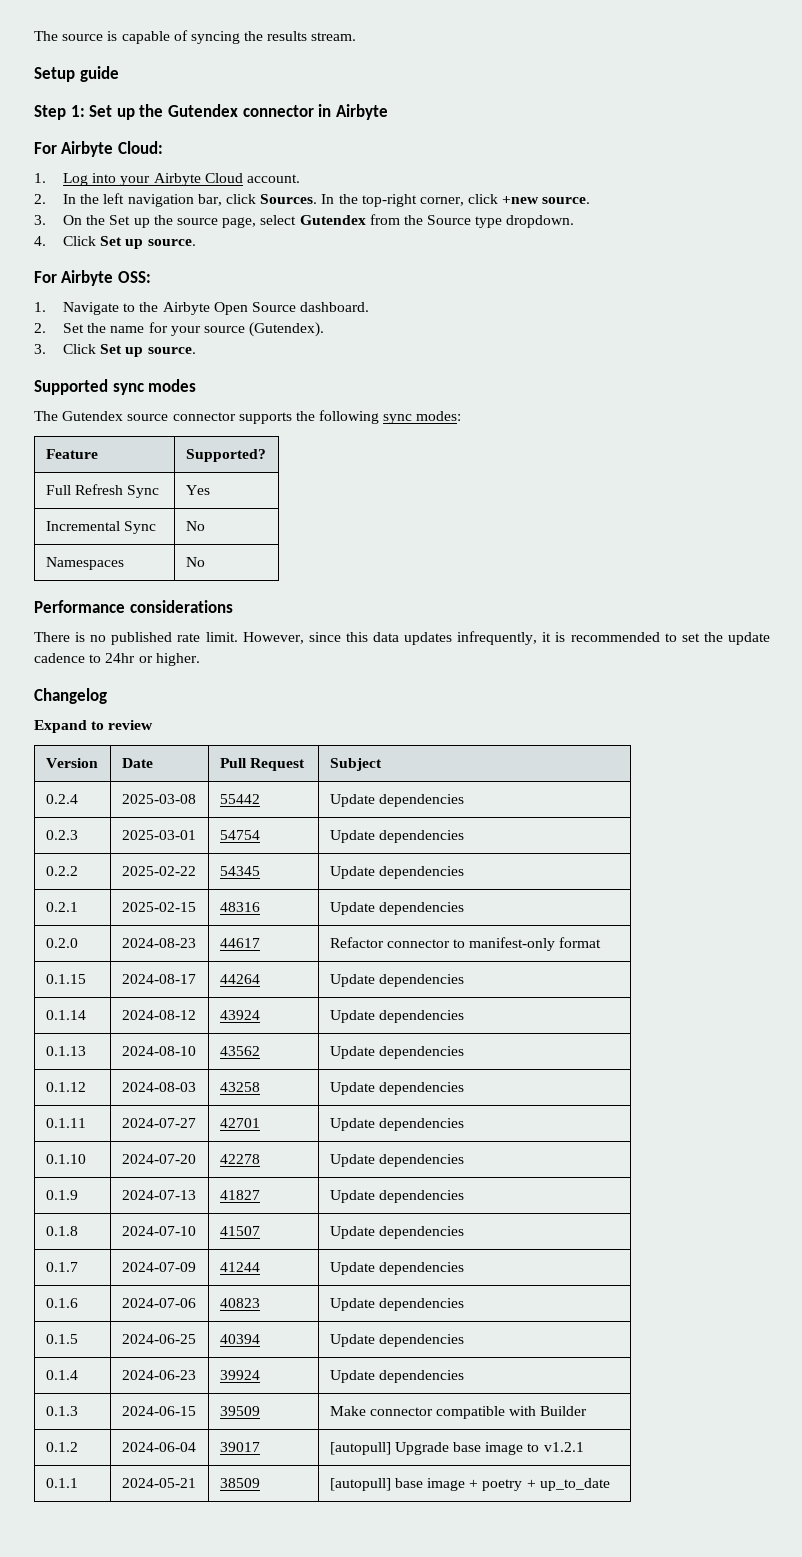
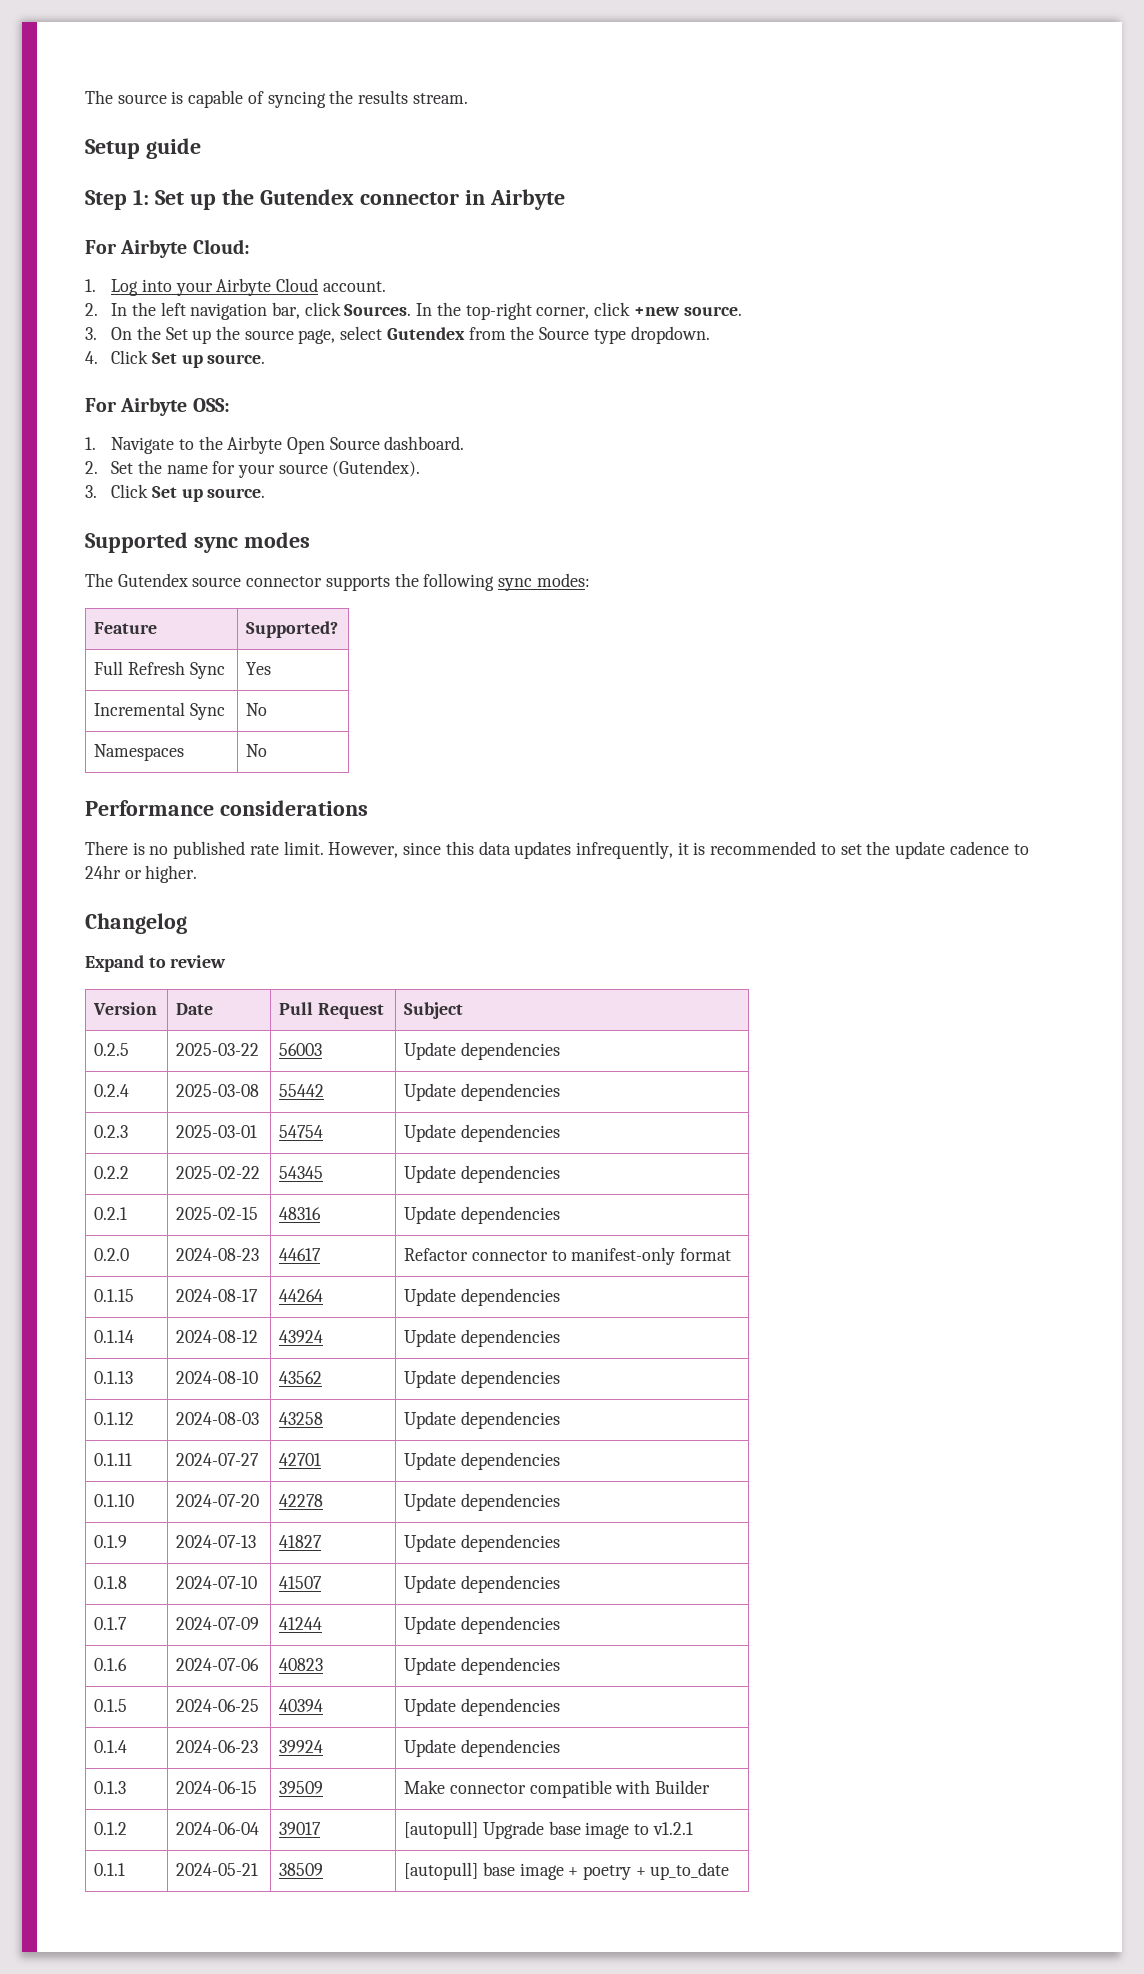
+ 0.2.5 | 2025-03-22 | 56003 | Update dependencies

